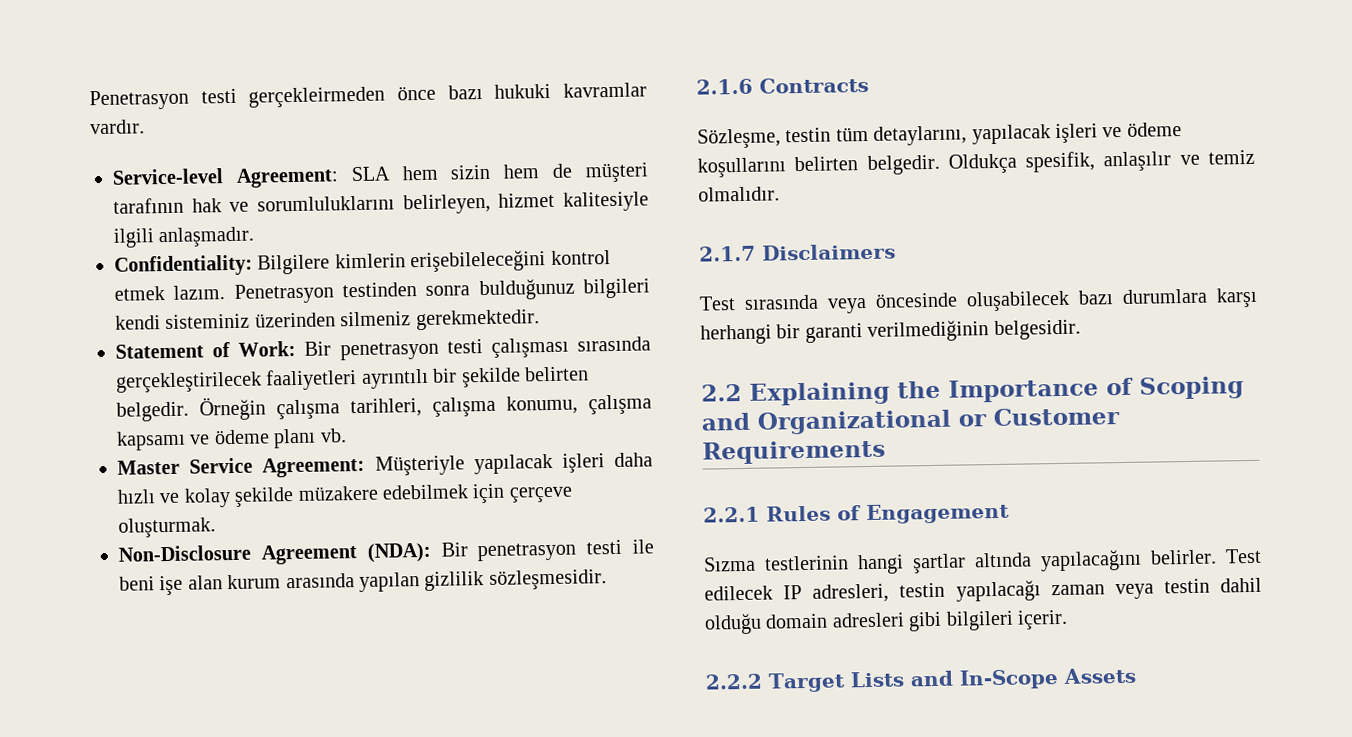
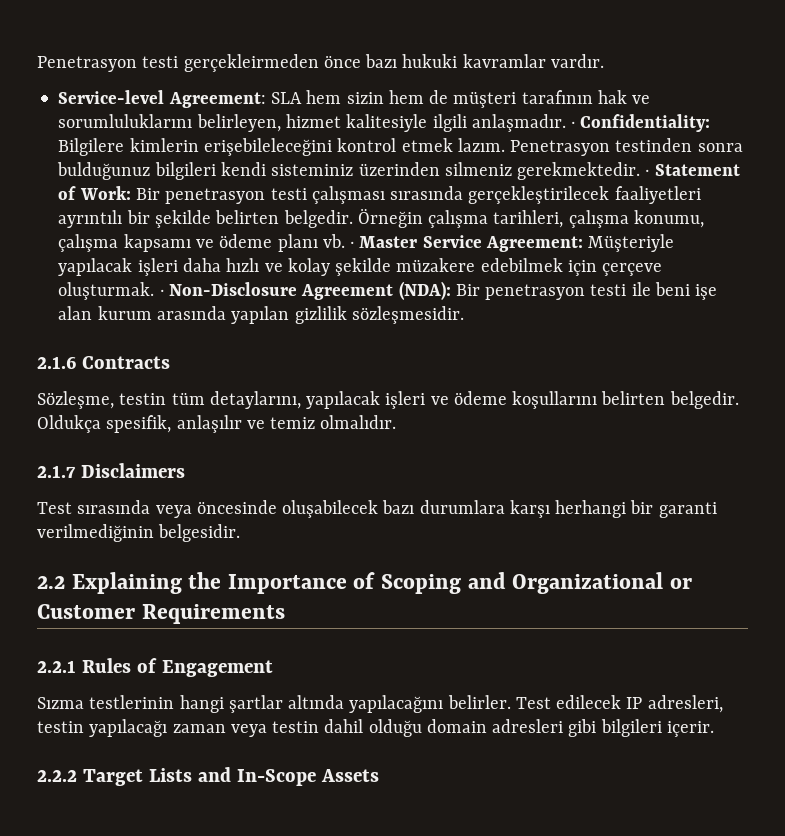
- Service-level Agreement: SLA hem sizin hem de müşteri tarafının hak ve sorumluluklarını belirleyen, hizmet kalitesiyle ilgili anlaşmadır.
- Confidentiality: Bilgilere kimlerin erişebileleceğini kontrol etmek lazım.
+ Service-level Agreement: SLA hem sizin hem de müşteri tarafının hak ve sorumluluklarını belirleyen, hizmet kalitesiyle ilgili anlaşmadır. · Confidentiality: Bilgilere kimlerin erişebileleceğini kontrol etmek lazım.
- Penetrasyon testinden sonra bulduğunuz bilgileri kendi sisteminiz üzerinden silmeniz gerekmektedir.
- Statement of Work: Bir penetrasyon testi çalışması sırasında gerçekleştirilecek faaliyetleri ayrıntılı bir şekilde belirten belgedir.
+ Penetrasyon testinden sonra bulduğunuz bilgileri kendi sisteminiz üzerinden silmeniz gerekmektedir. · Statement of Work: Bir penetrasyon testi çalışması sırasında gerçekleştirilecek faaliyetleri ayrıntılı bir şekilde belirten belgedir.
- Örneğin çalışma tarihleri, çalışma konumu, çalışma kapsamı ve ödeme planı vb.
- Master Service Agreement: Müşteriyle yapılacak işleri daha hızlı ve kolay şekilde müzakere edebilmek için çerçeve oluşturmak.
- Non-Disclosure Agreement (NDA): Bir penetrasyon testi ile beni işe alan kurum arasında yapılan gizlilik sözleşmesidir.
+ Örneğin çalışma tarihleri, çalışma konumu, çalışma kapsamı ve ödeme planı vb. · Master Service Agreement: Müşteriyle yapılacak işleri daha hızlı ve kolay şekilde müzakere edebilmek için çerçeve oluşturmak. · Non-Disclosure Agreement (NDA): Bir penetrasyon testi ile beni işe alan kurum arasında yapılan gizlilik sözleşmesidir.

